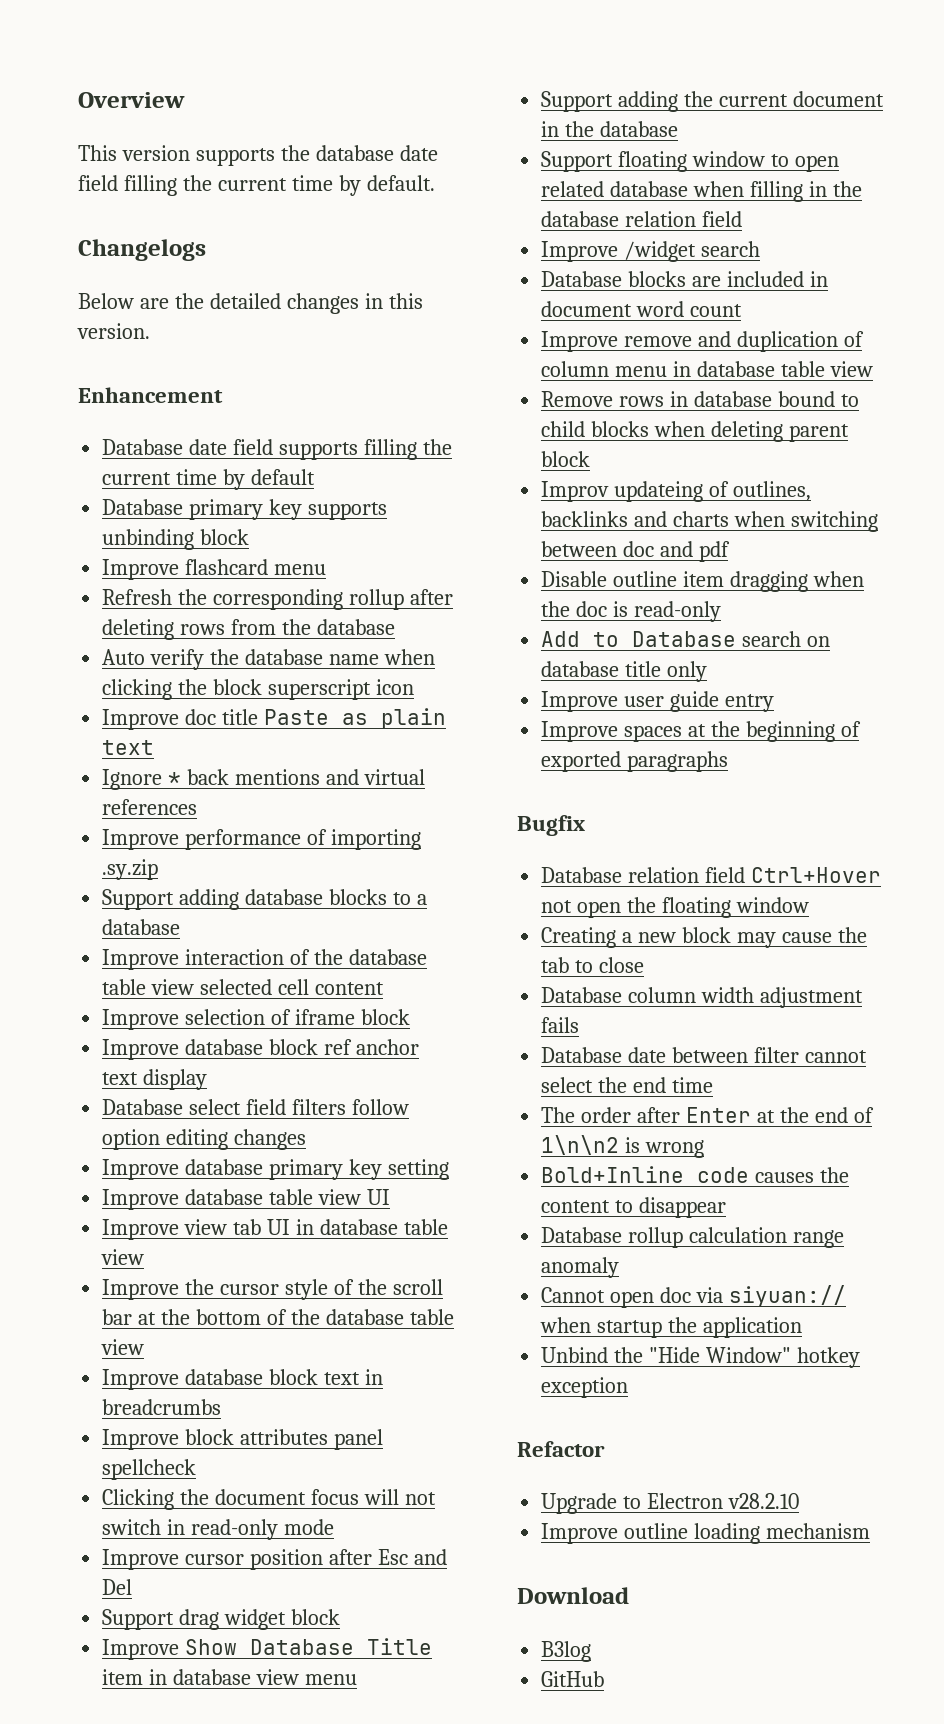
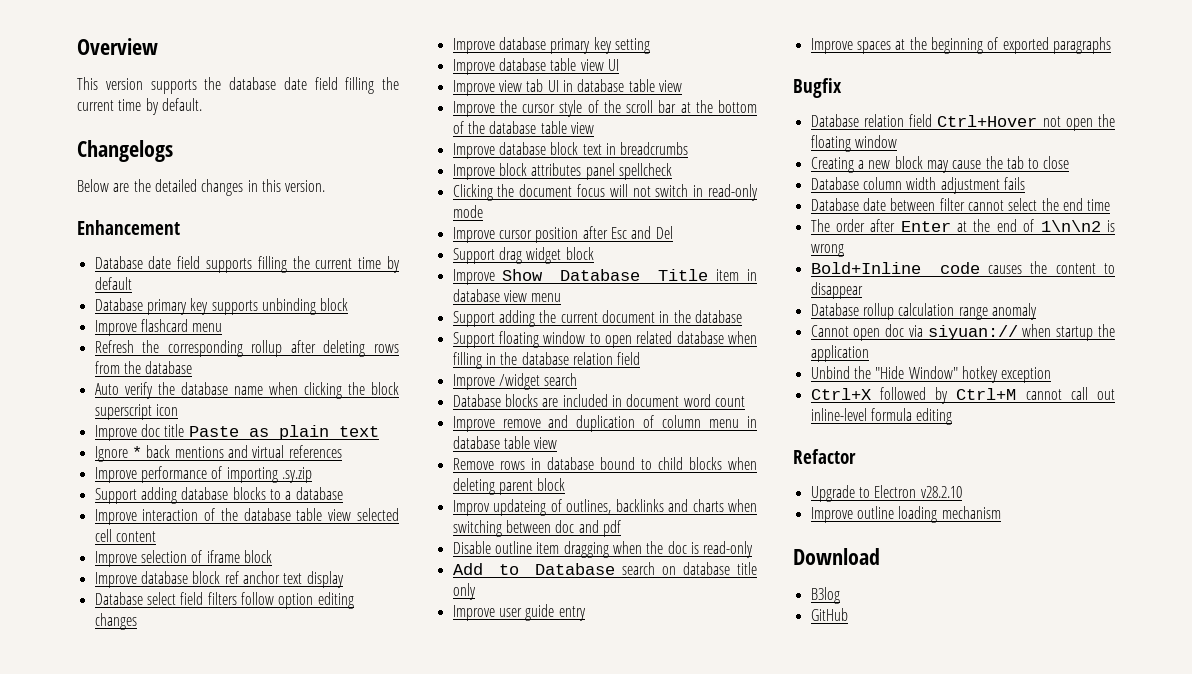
+ Ctrl+X followed by Ctrl+M cannot call out inline-level formula editing

